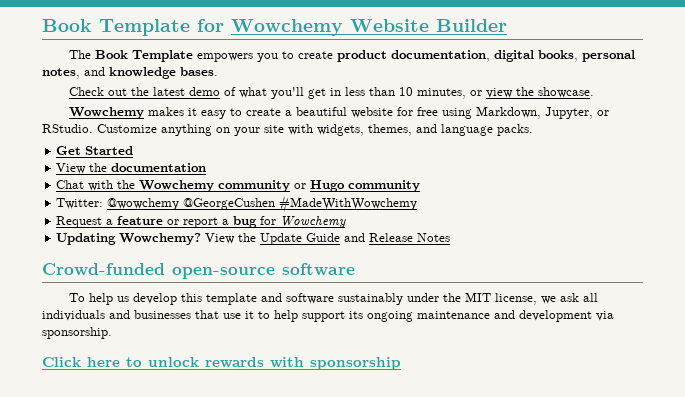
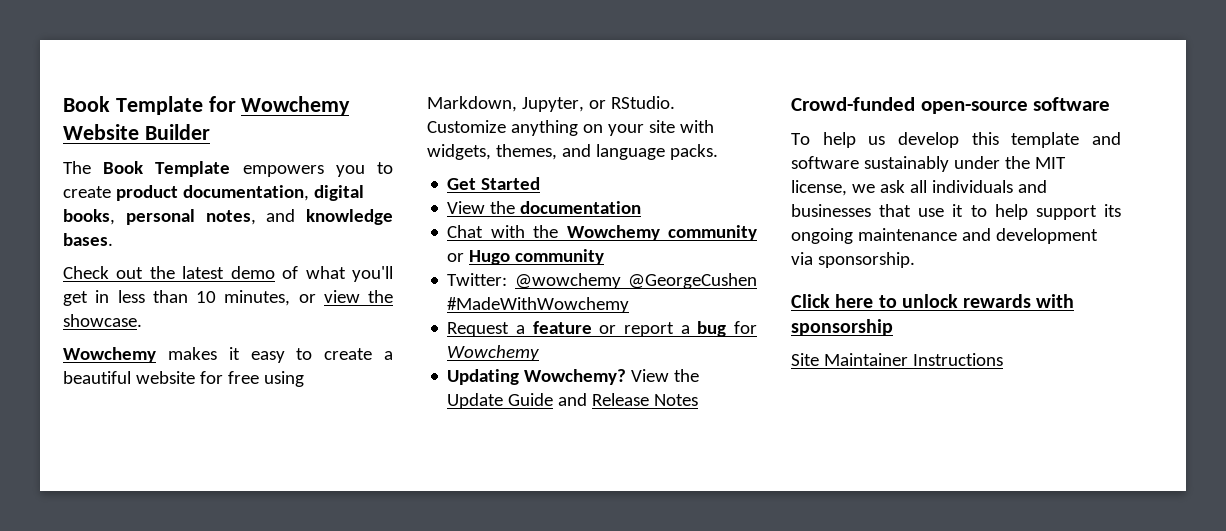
+ Site Maintainer Instructions

